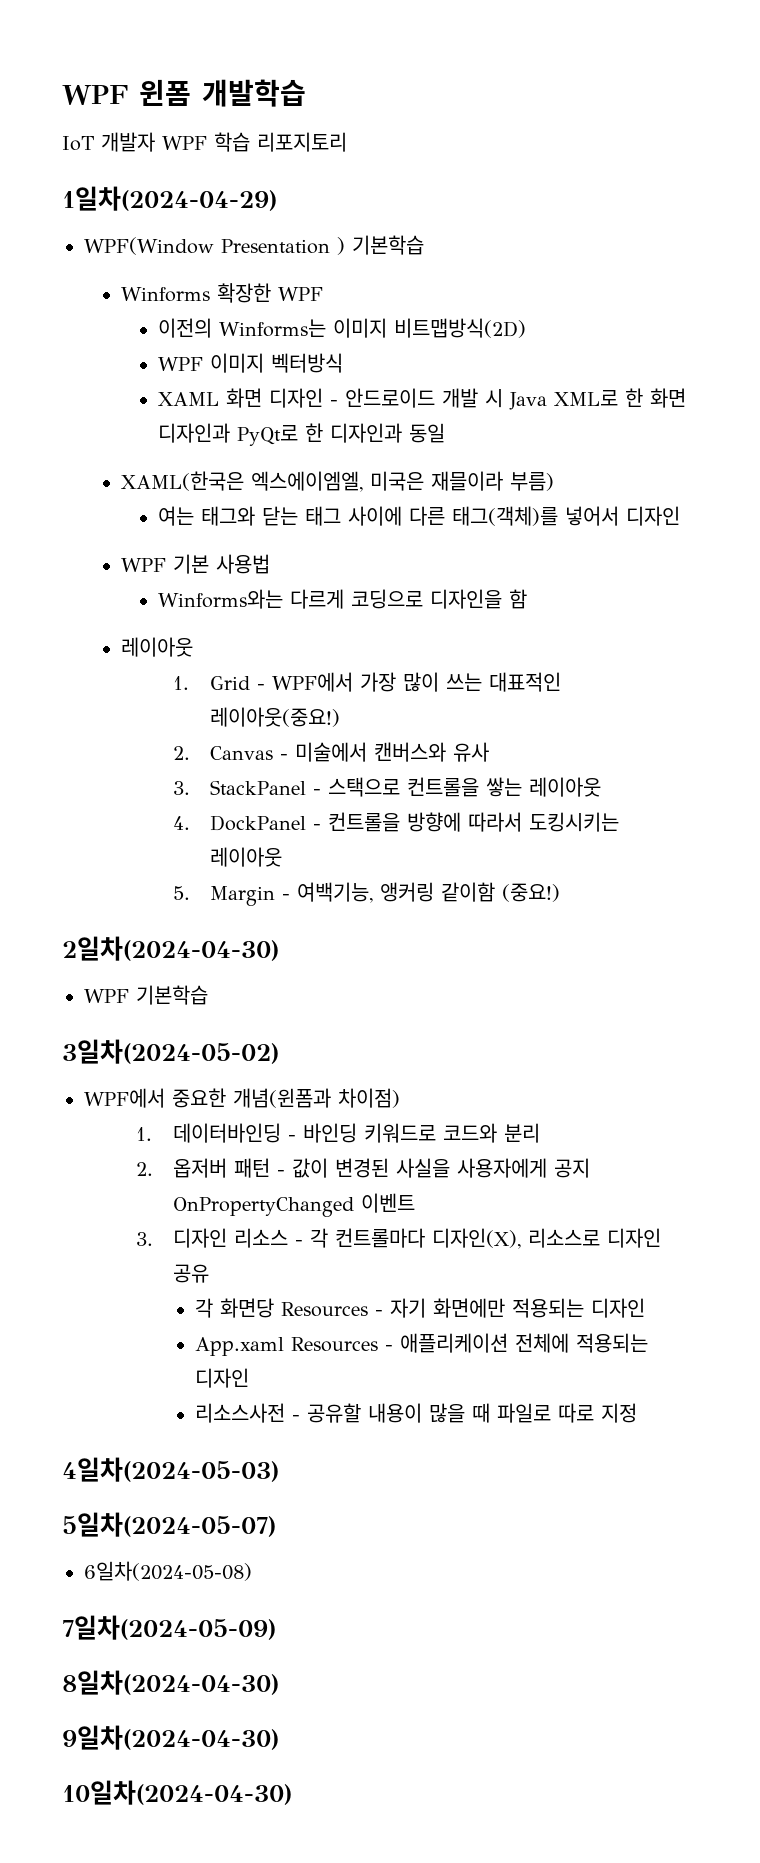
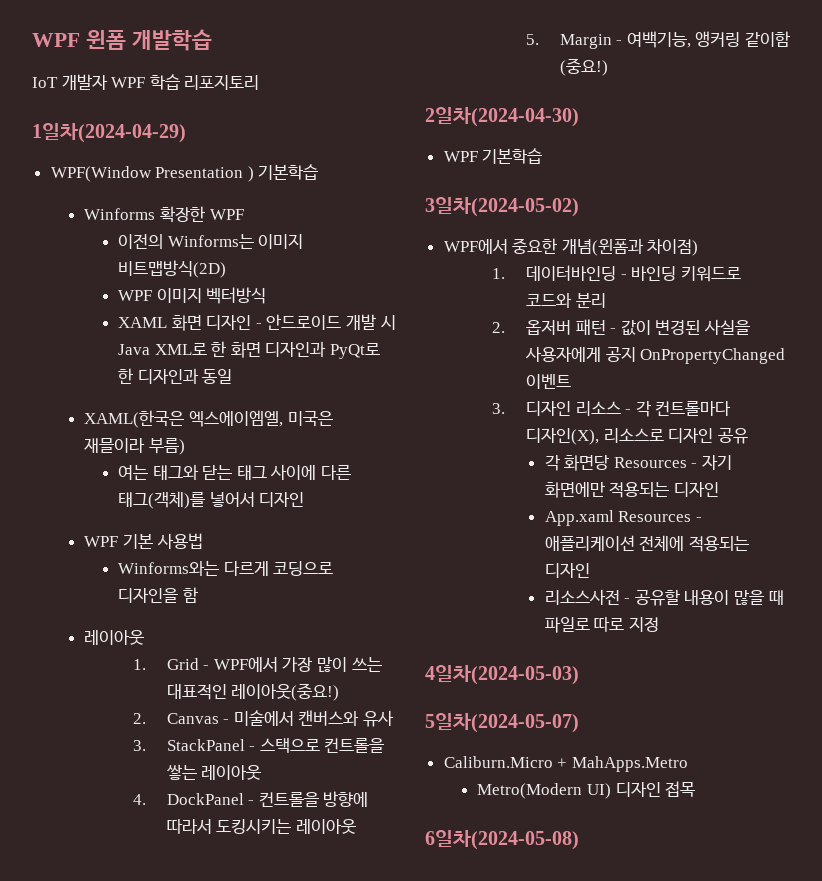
+ Caliburn.Micro + MahApps.Metro
+ Metro(Modern UI) 디자인 접목
  6일차(2024-05-08)
- 7일차(2024-05-09)
- 8일차(2024-04-30)
- 9일차(2024-04-30)
- 10일차(2024-04-30)

